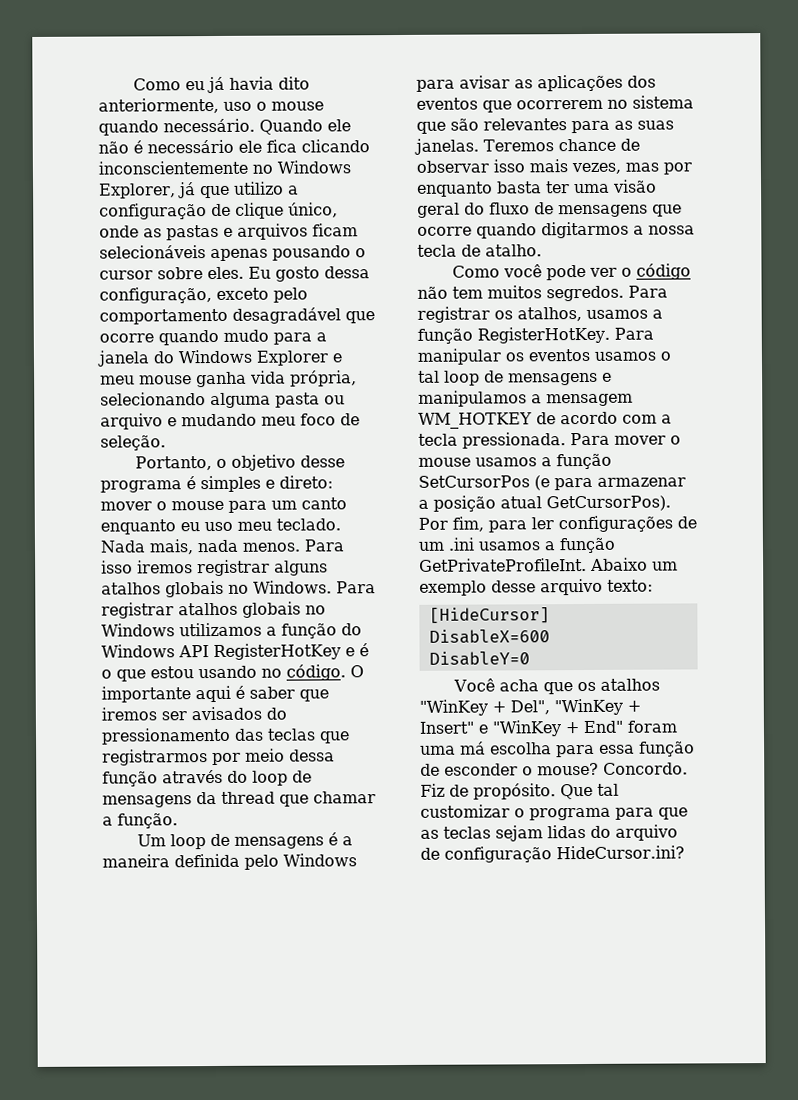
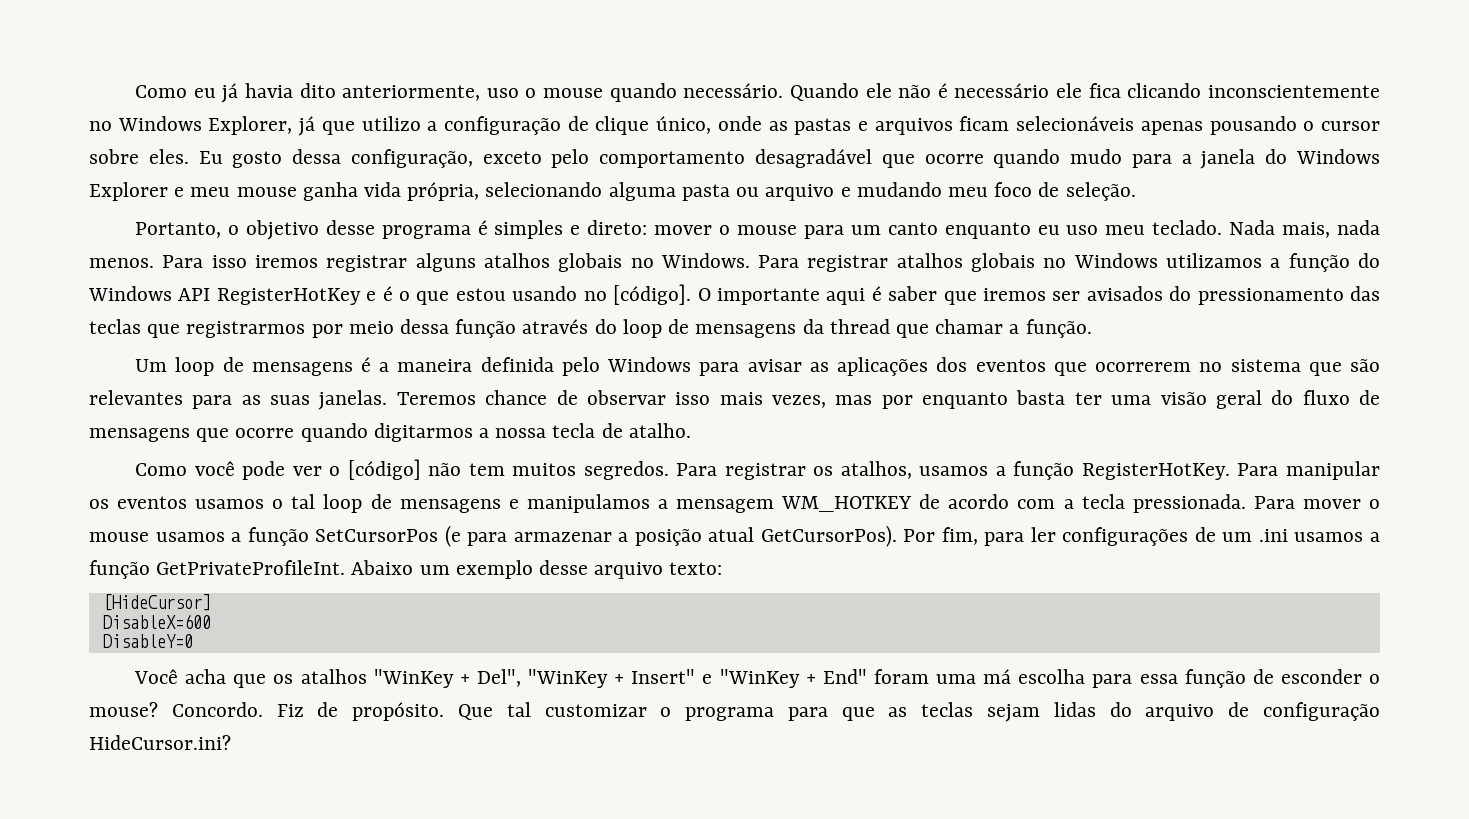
- Para registrar atalhos globais no Windows utilizamos a função do Windows API RegisterHotKey e é o que estou usando no código.
+ Para registrar atalhos globais no Windows utilizamos a função do Windows API RegisterHotKey e é o que estou usando no [código].
- Como você pode ver o código não tem muitos segredos.
+ Como você pode ver o [código] não tem muitos segredos.

